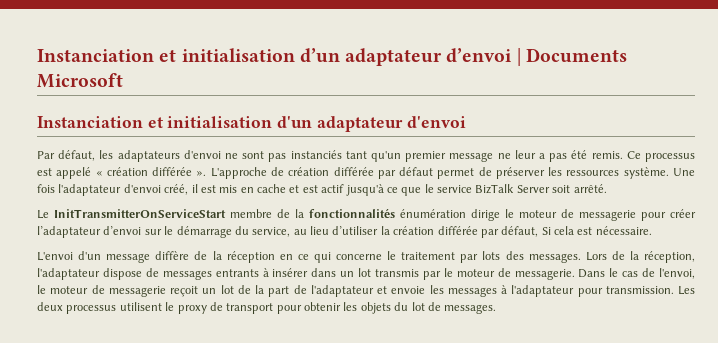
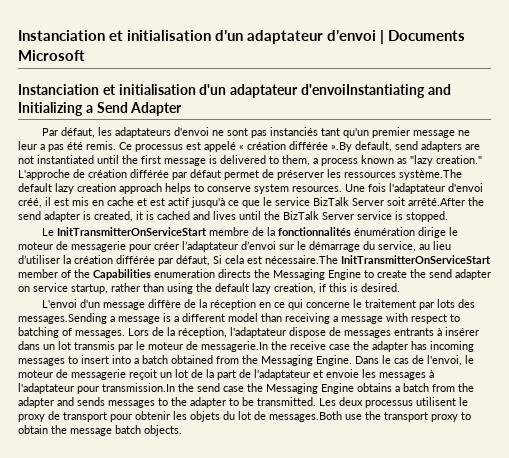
  Instanciation et initialisation d’un adaptateur d’envoi | Documents Microsoft
- Instanciation et initialisation d'un adaptateur d'envoi
+ Instanciation et initialisation d'un adaptateur d'envoiInstantiating and Initializing a Send Adapter
- Ce processus est appelé « création différée ».
+ Ce processus est appelé « création différée ».By default, send adapters are not instantiated until the first message is delivered to them, a process known as "lazy creation."
- L'approche de création différée par défaut permet de préserver les ressources système.
+ L'approche de création différée par défaut permet de préserver les ressources système.The default lazy creation approach helps to conserve system resources.
- Une fois l'adaptateur d'envoi créé, il est mis en cache et est actif jusqu'à ce que le service BizTalk Server soit arrêté.
+ Une fois l'adaptateur d'envoi créé, il est mis en cache et est actif jusqu'à ce que le service BizTalk Server soit arrêté.After the send adapter is created, it is cached and lives until the BizTalk Server service is stopped.
- Le InitTransmitterOnServiceStart membre de la fonctionnalités énumération dirige le moteur de messagerie pour créer l’adaptateur d’envoi sur le démarrage du service, au lieu d’utiliser la création différée par défaut, Si cela est nécessaire.
+ Le InitTransmitterOnServiceStart membre de la fonctionnalités énumération dirige le moteur de messagerie pour créer l’adaptateur d’envoi sur le démarrage du service, au lieu d’utiliser la création différée par défaut, Si cela est nécessaire.The InitTransmitterOnServiceStart member of the Capabilities enumeration directs the Messaging Engine to create the send adapter on service startup, rather than using the default lazy creation, if this is desired.
- L'envoi d'un message diffère de la réception en ce qui concerne le traitement par lots des messages.
+ L'envoi d'un message diffère de la réception en ce qui concerne le traitement par lots des messages.Sending a message is a different model than receiving a message with respect to batching of messages.
- Lors de la réception, l'adaptateur dispose de messages entrants à insérer dans un lot transmis par le moteur de messagerie.
+ Lors de la réception, l'adaptateur dispose de messages entrants à insérer dans un lot transmis par le moteur de messagerie.In the receive case the adapter has incoming messages to insert into a batch obtained from the Messaging Engine.
- Dans le cas de l'envoi, le moteur de messagerie reçoit un lot de la part de l'adaptateur et envoie les messages à l'adaptateur pour transmission.
+ Dans le cas de l'envoi, le moteur de messagerie reçoit un lot de la part de l'adaptateur et envoie les messages à l'adaptateur pour transmission.In the send case the Messaging Engine obtains a batch from the adapter and sends messages to the adapter to be transmitted.
- Les deux processus utilisent le proxy de transport pour obtenir les objets du lot de messages.
+ Les deux processus utilisent le proxy de transport pour obtenir les objets du lot de messages.Both use the transport proxy to obtain the message batch objects.

